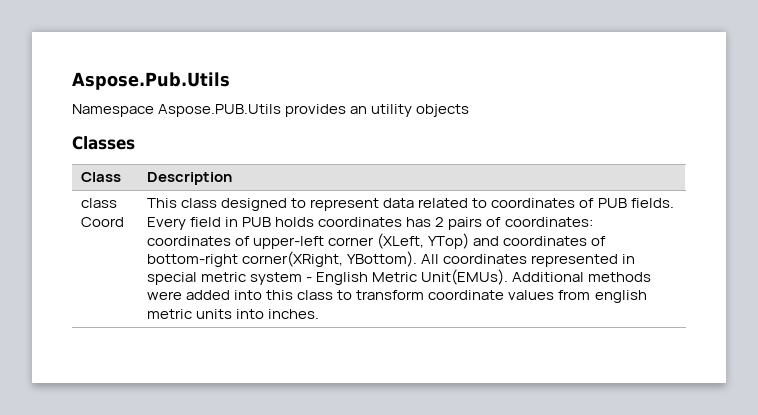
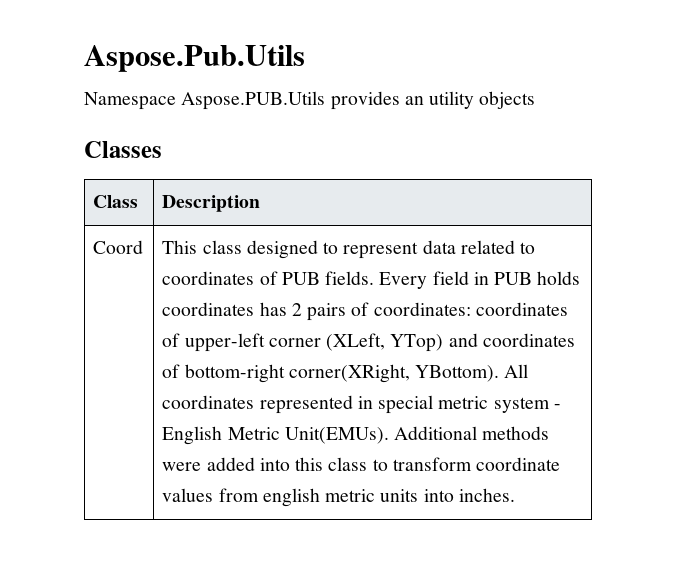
- class Coord
+ Coord

